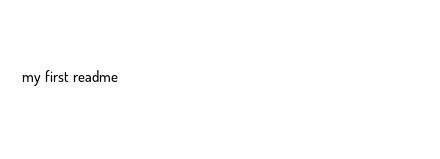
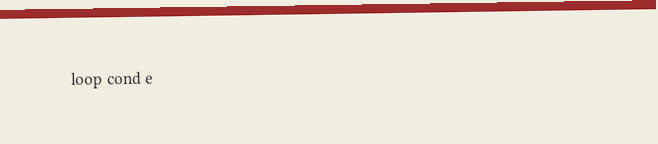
- my first readme
+ loop cond e

